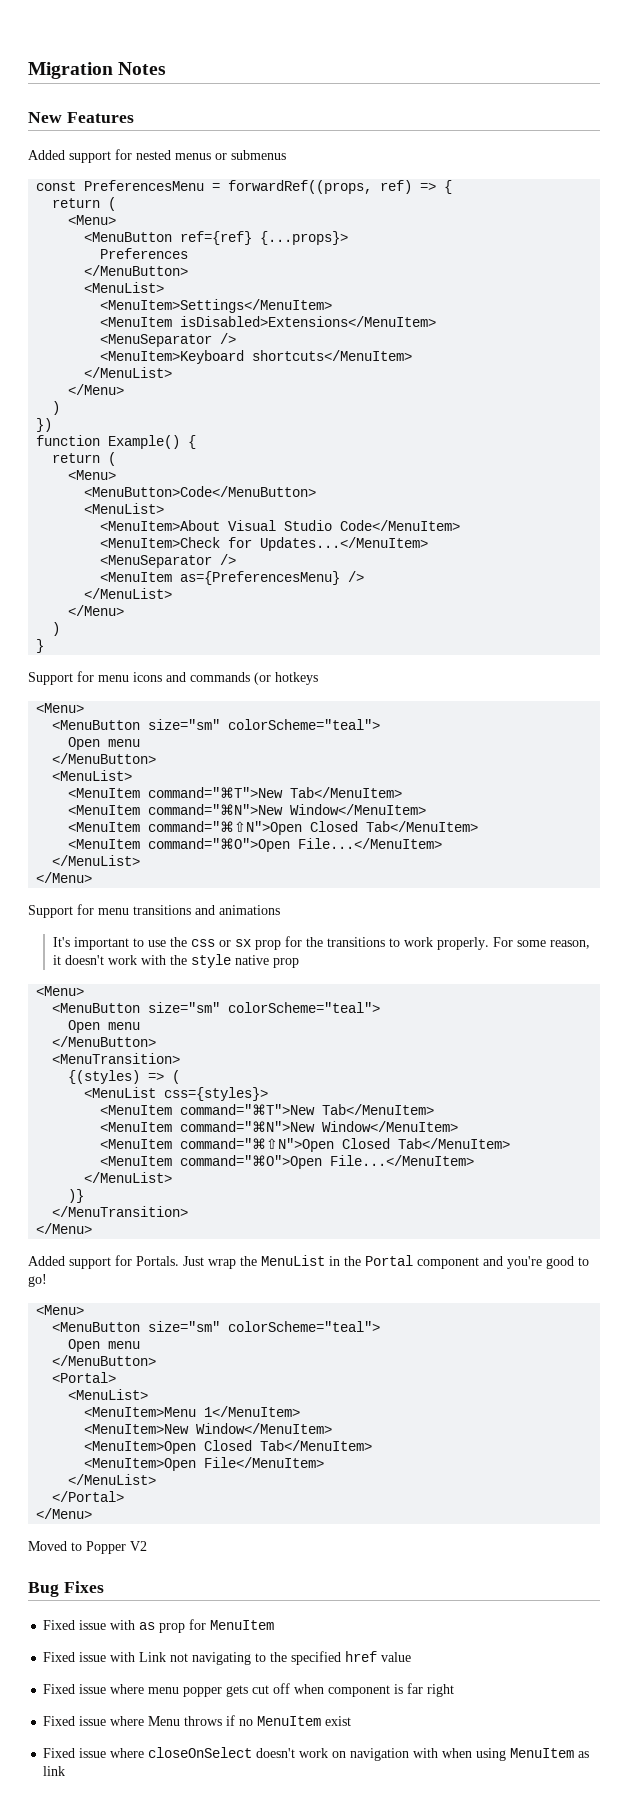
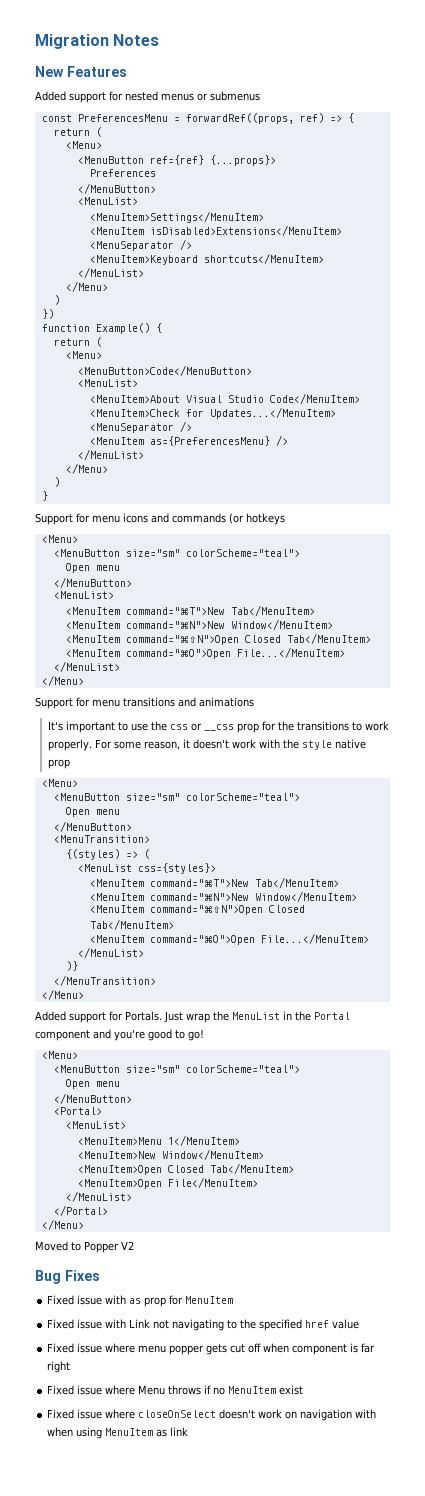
- It's important to use the css or sx prop for the transitions to work properly.
+ It's important to use the css or __css prop for the transitions to work properly.

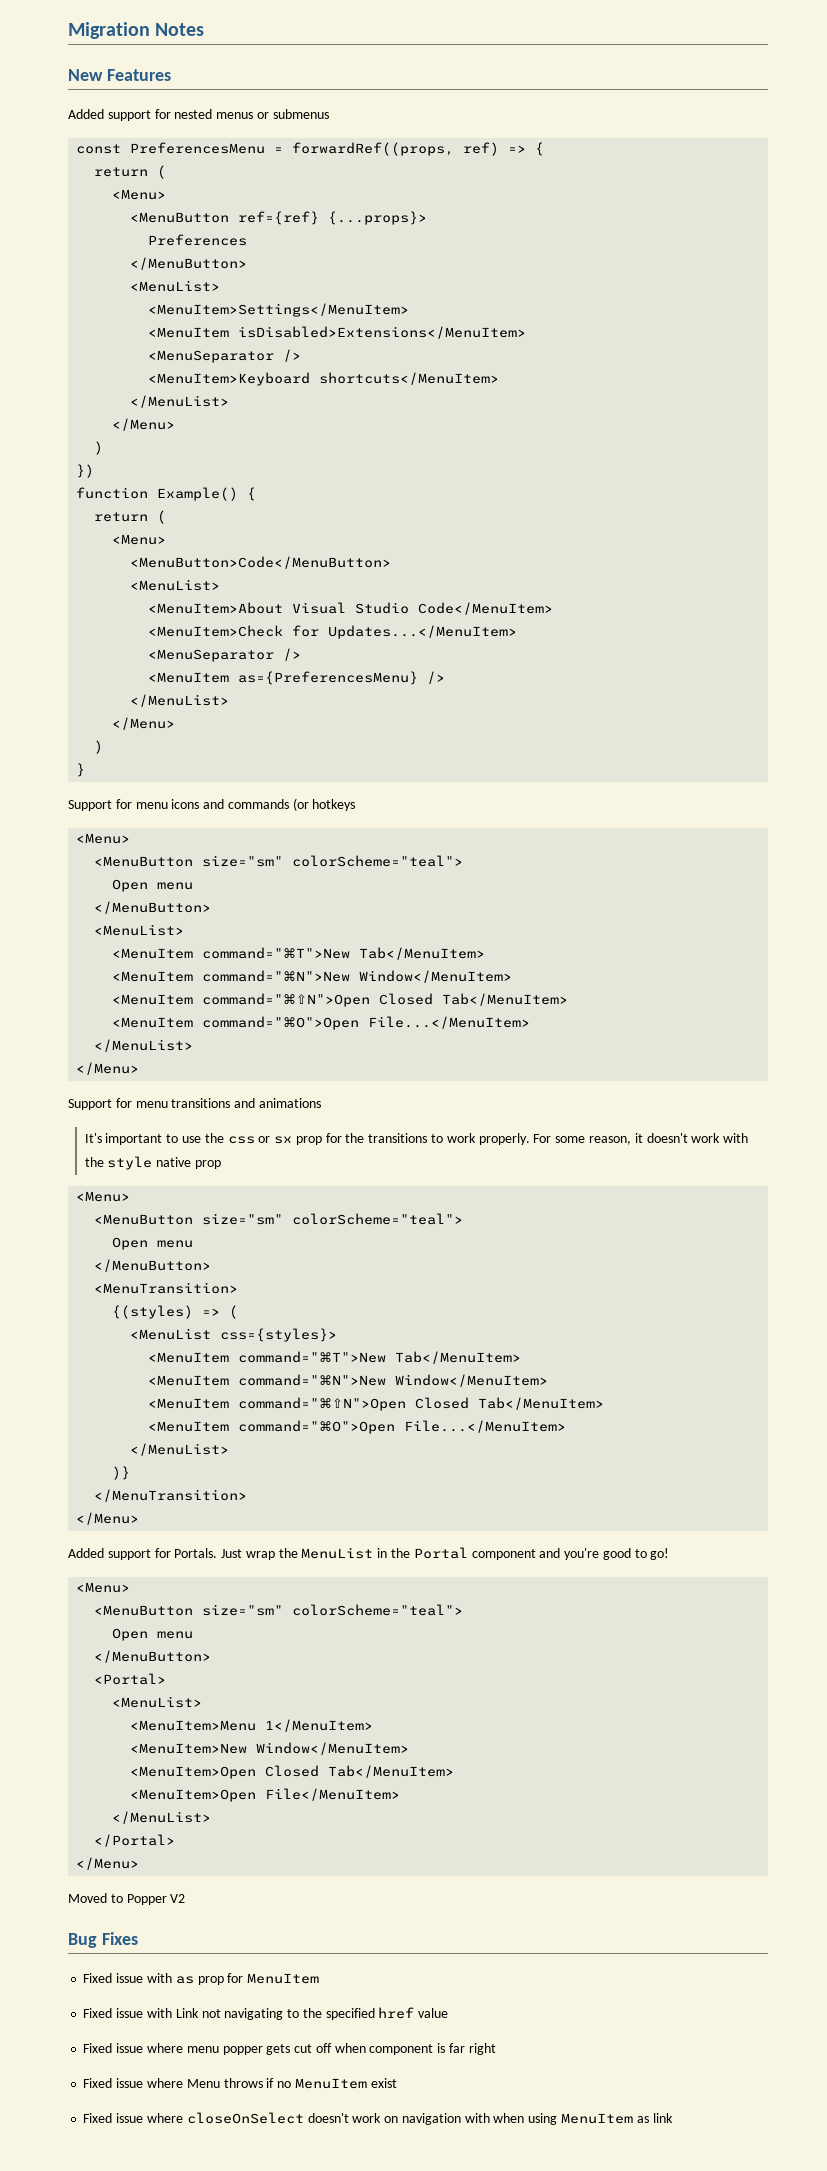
- It's important to use the css or __css prop for the transitions to work properly.
+ It's important to use the css or sx prop for the transitions to work properly.

